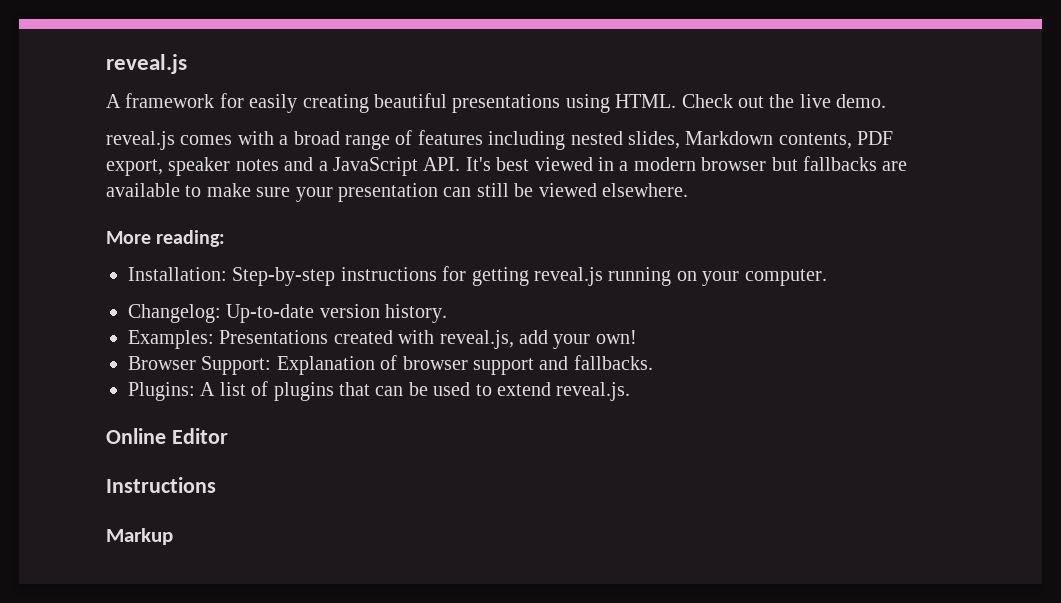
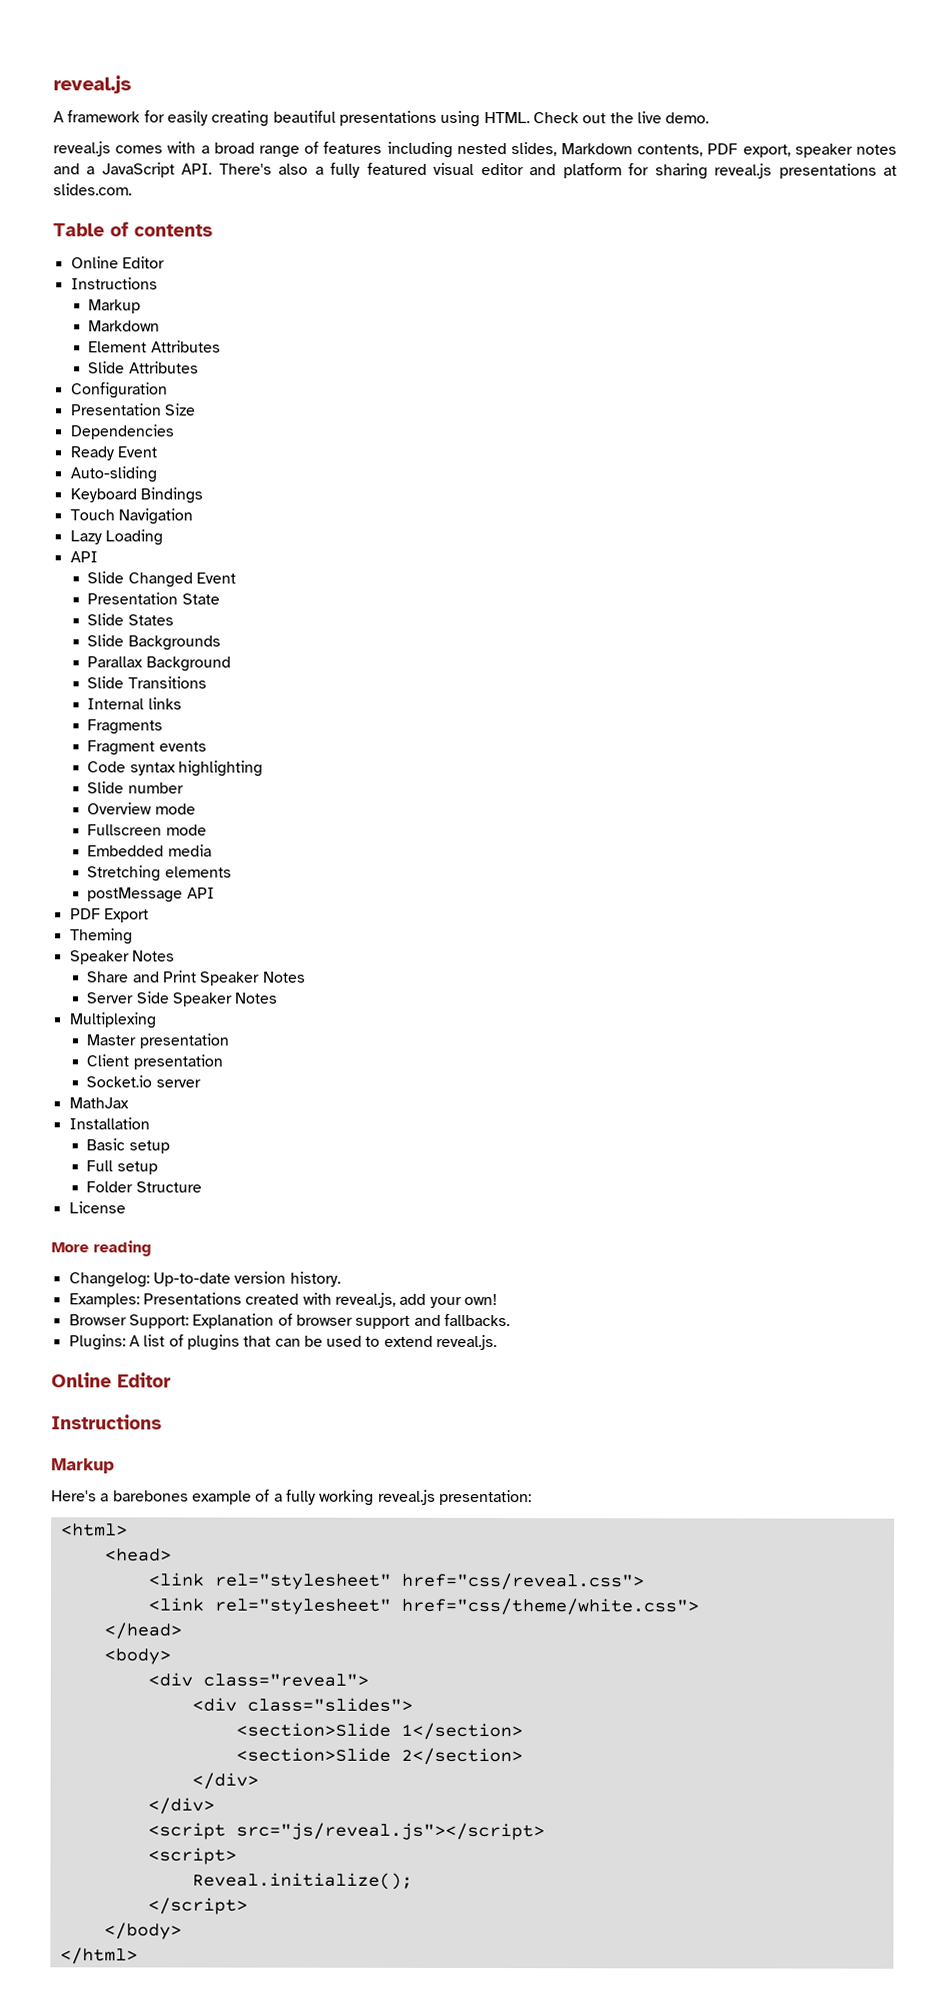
- reveal.js comes with a broad range of features including nested slides, Markdown contents, PDF export, speaker notes and a JavaScript API. It's best viewed in a modern browser but fallbacks are available to make sure your presentation can still be viewed elsewhere.
- More reading:
- Installation: Step-by-step instructions for getting reveal.js running on your computer.
+ reveal.js comes with a broad range of features including nested slides, Markdown contents, PDF export, speaker notes and a JavaScript API. There's also a fully featured visual editor and platform for sharing reveal.js presentations at slides.com.
+ Table of contents
+ Online Editor
+ Instructions
+ Markup
+ Markdown
+ Element Attributes
+ Slide Attributes
+ Configuration
+ Presentation Size
+ Dependencies
+ Ready Event
+ Auto-sliding
+ Keyboard Bindings
+ Touch Navigation
+ Lazy Loading
+ API
+ Slide Changed Event
+ Presentation State
+ Slide States
+ Slide Backgrounds
+ Parallax Background
+ Slide Transitions
+ Internal links
+ Fragments
+ Fragment events
+ Code syntax highlighting
+ Slide number
+ Overview mode
+ Fullscreen mode
+ Embedded media
+ Stretching elements
+ postMessage API
+ PDF Export
+ Theming
+ Speaker Notes
+ Share and Print Speaker Notes
+ Server Side Speaker Notes
+ Multiplexing
+ Master presentation
+ Client presentation
+ Socket.io server
+ MathJax
+ Installation
+ Basic setup
+ Full setup
+ Folder Structure
+ License
+ More reading
+ Here's a barebones example of a fully working reveal.js presentation:
+ <html>
+ <head>
+ <link rel="stylesheet" href="css/reveal.css">
+ <link rel="stylesheet" href="css/theme/white.css">
+ </head>
+ <body>
+ <div class="reveal">
+ <div class="slides">
+ <section>Slide 1</section>
+ <section>Slide 2</section>
+ </div>
+ </div>
+ <script src="js/reveal.js"></script>
+ <script>
+ Reveal.initialize();
+ </script>
+ </body>
+ </html>

